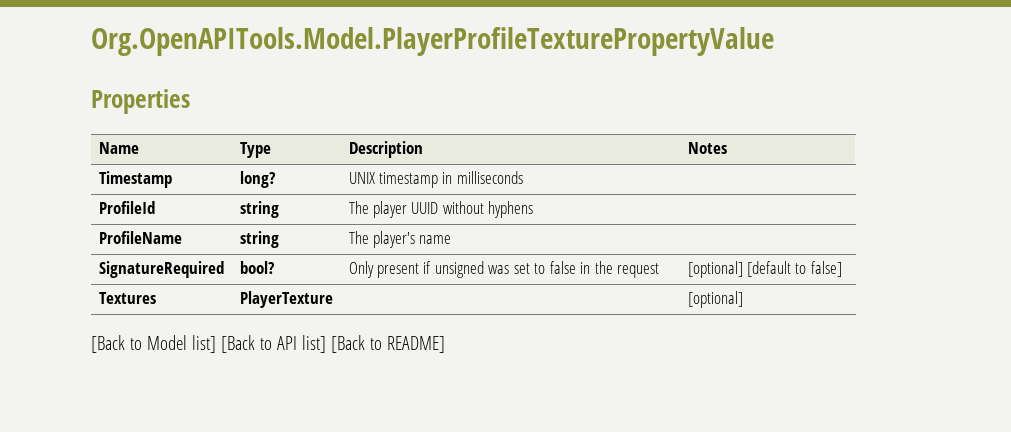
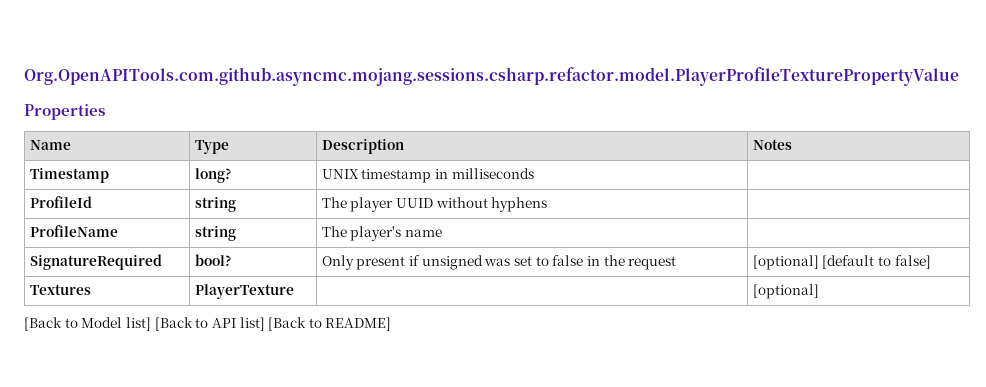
- Org.OpenAPITools.Model.PlayerProfileTexturePropertyValue
+ Org.OpenAPITools.com.github.asyncmc.mojang.sessions.csharp.refactor.model.PlayerProfileTexturePropertyValue

